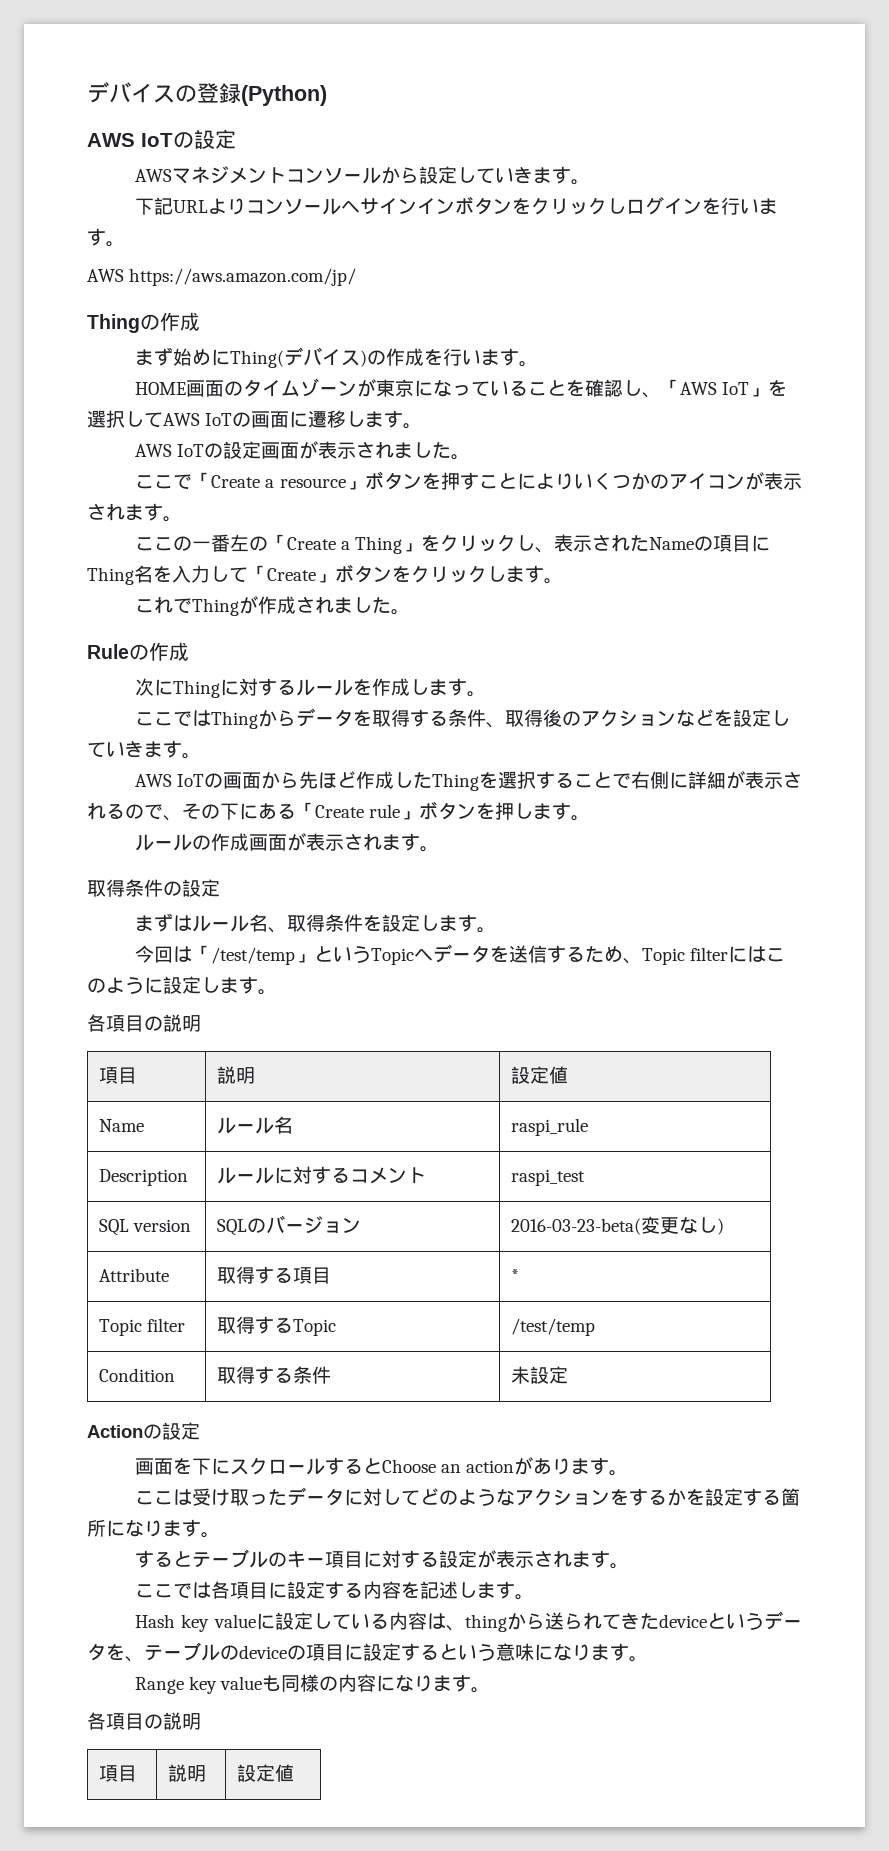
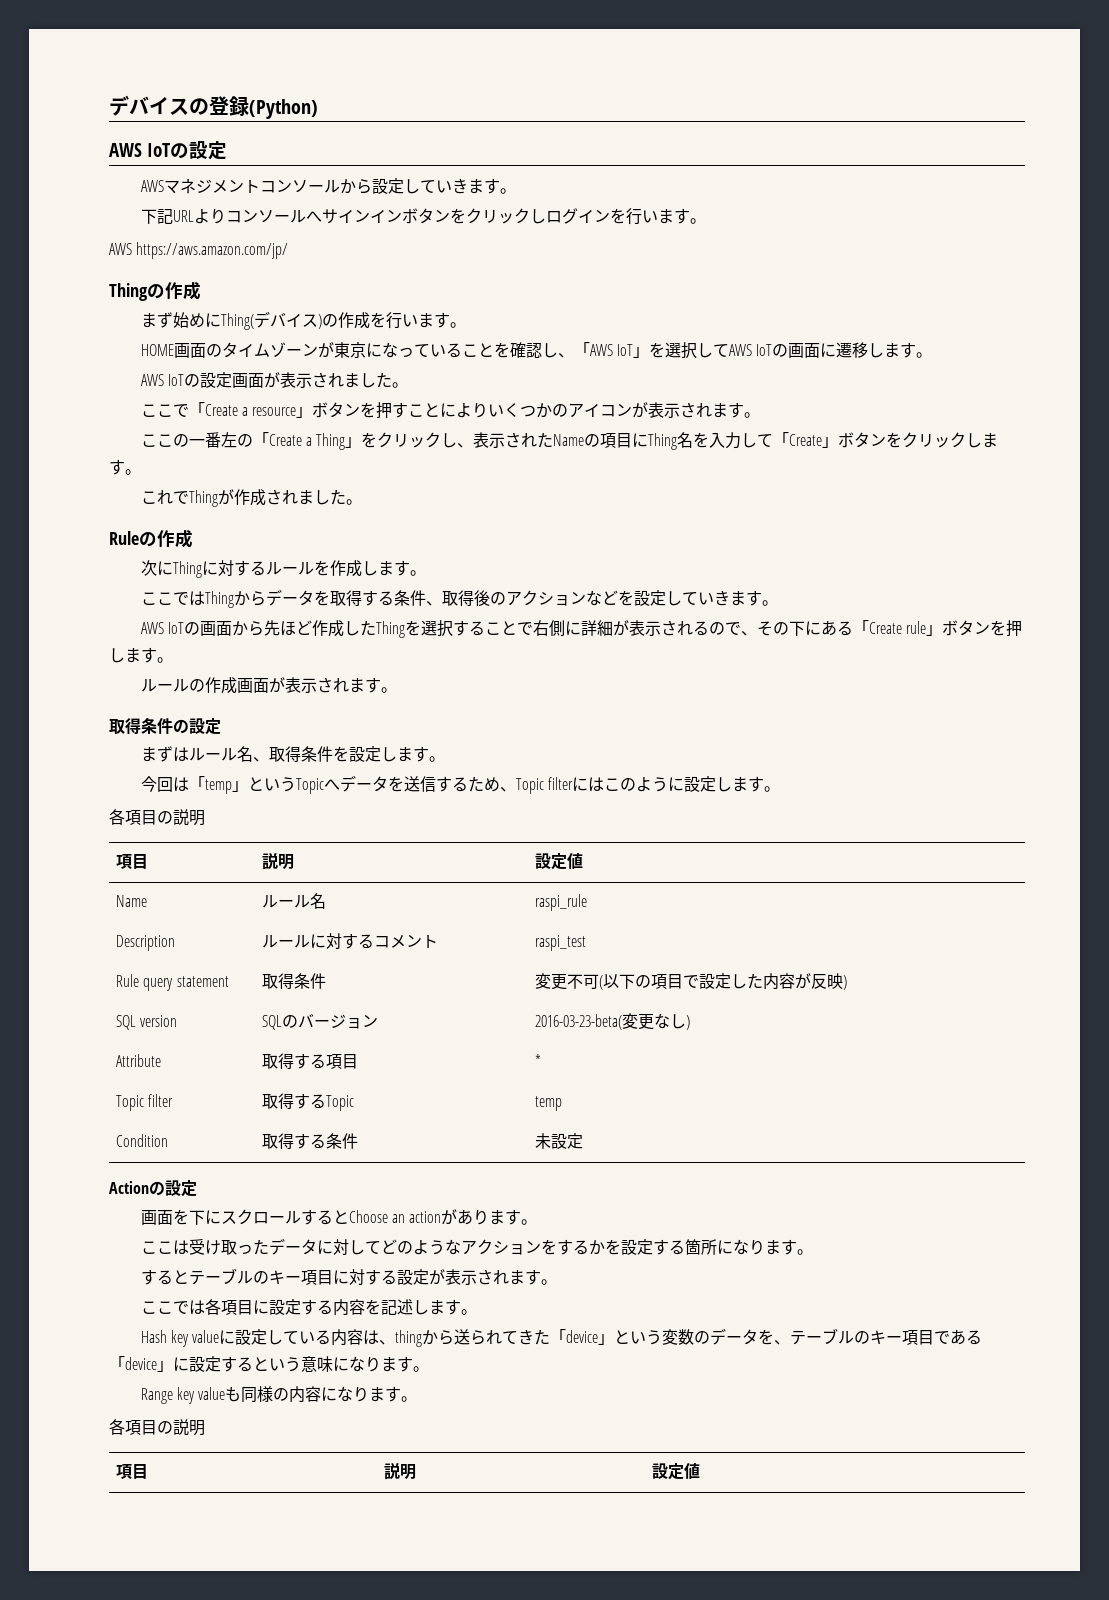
- 今回は「/test/temp」というTopicへデータを送信するため、Topic filterにはこのように設定します。
+ 今回は「temp」というTopicへデータを送信するため、Topic filterにはこのように設定します。
+ Rule query statement | 取得条件 | 変更不可(以下の項目で設定した内容が反映)
- Topic filter | 取得するTopic | /test/temp
+ Topic filter | 取得するTopic | temp
- Hash key valueに設定している内容は、thingから送られてきたdeviceというデータを、テーブルのdeviceの項目に設定するという意味になります。
+ Hash key valueに設定している内容は、thingから送られてきた「device」という変数のデータを、テーブルのキー項目である「device」に設定するという意味になります。

